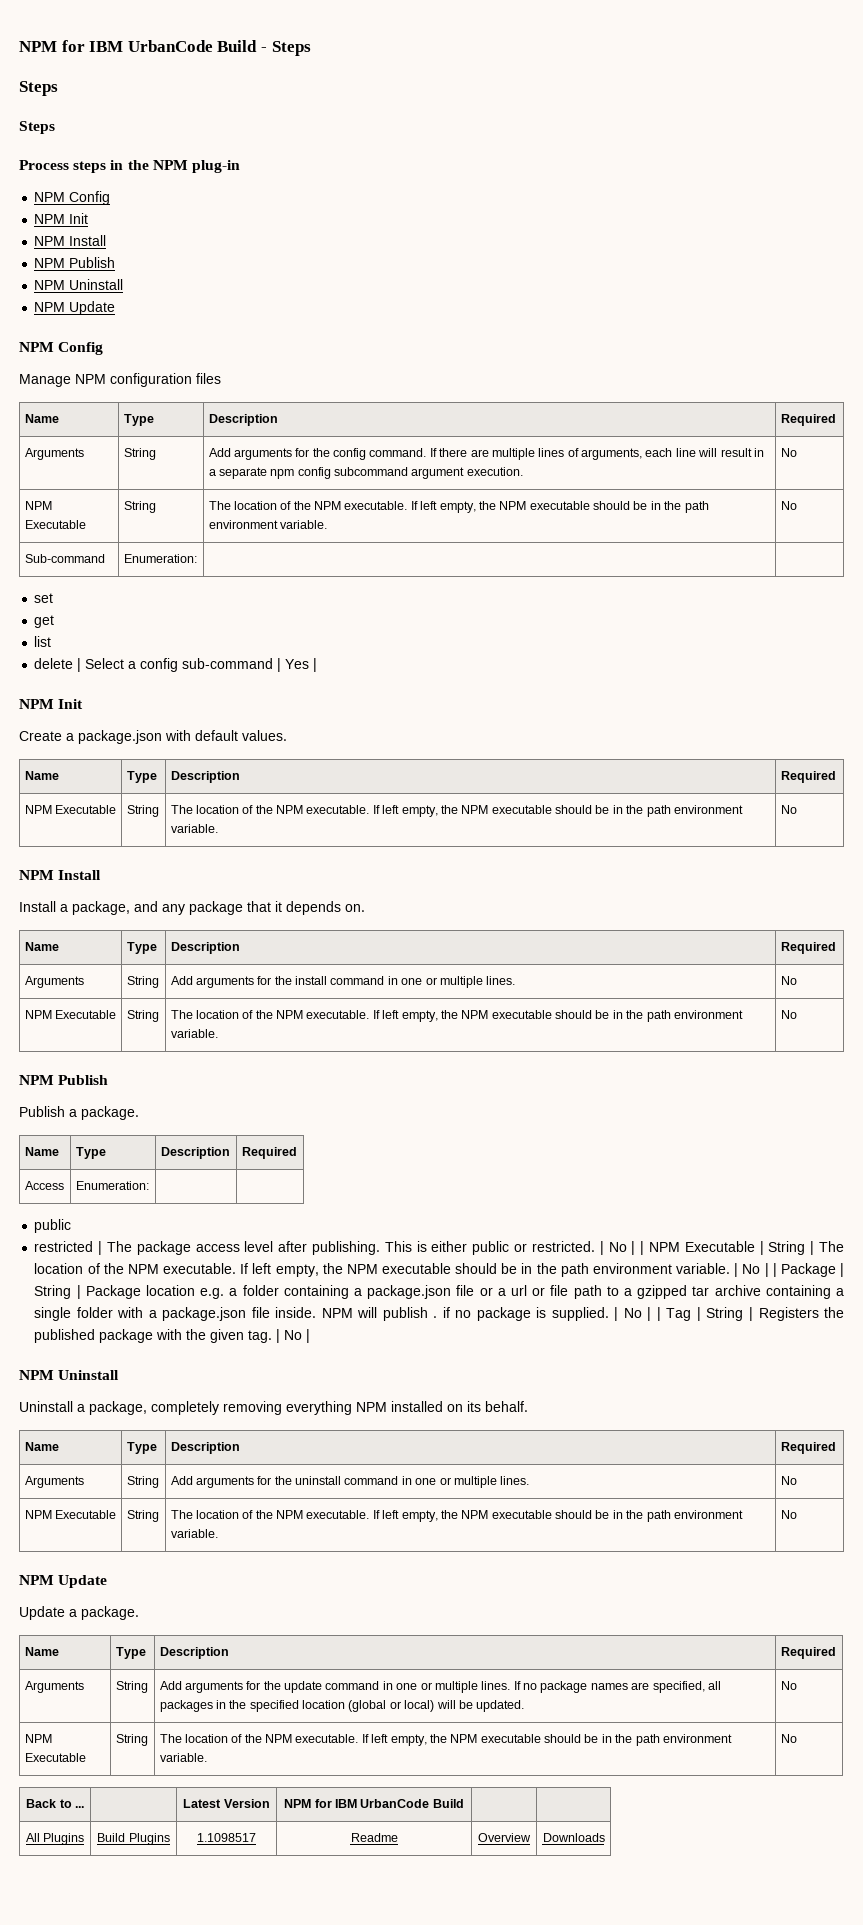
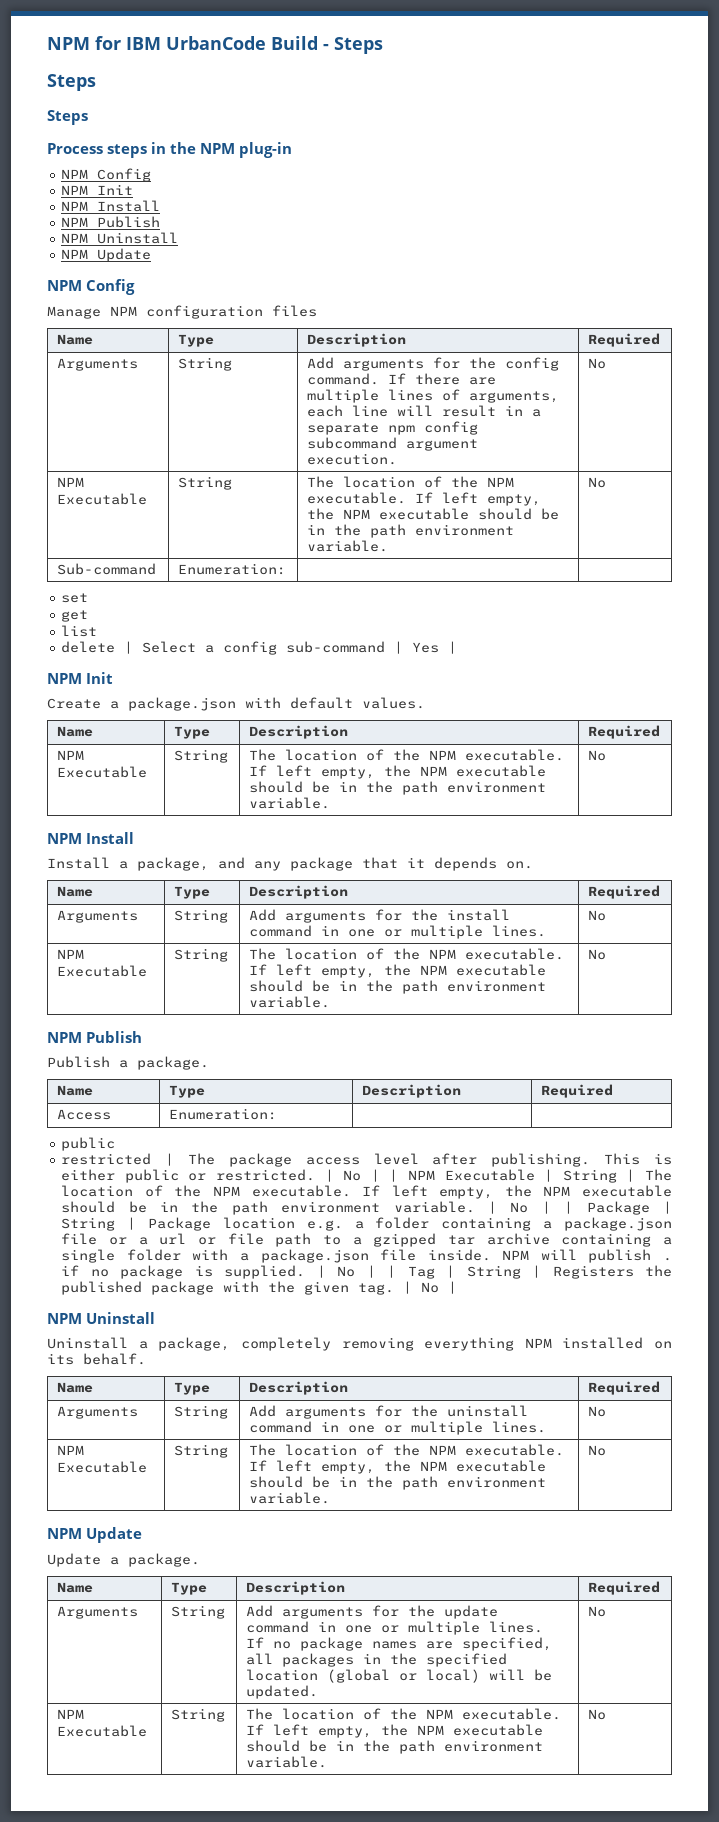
- Back to ... | | Latest Version | NPM for IBM UrbanCode Build | |
- All Plugins | Build Plugins | 1.1098517 | Readme | Overview | Downloads

